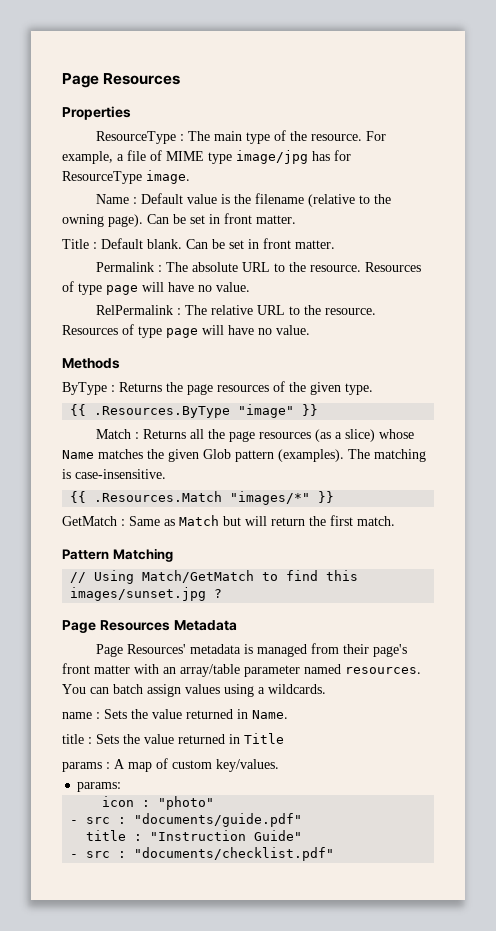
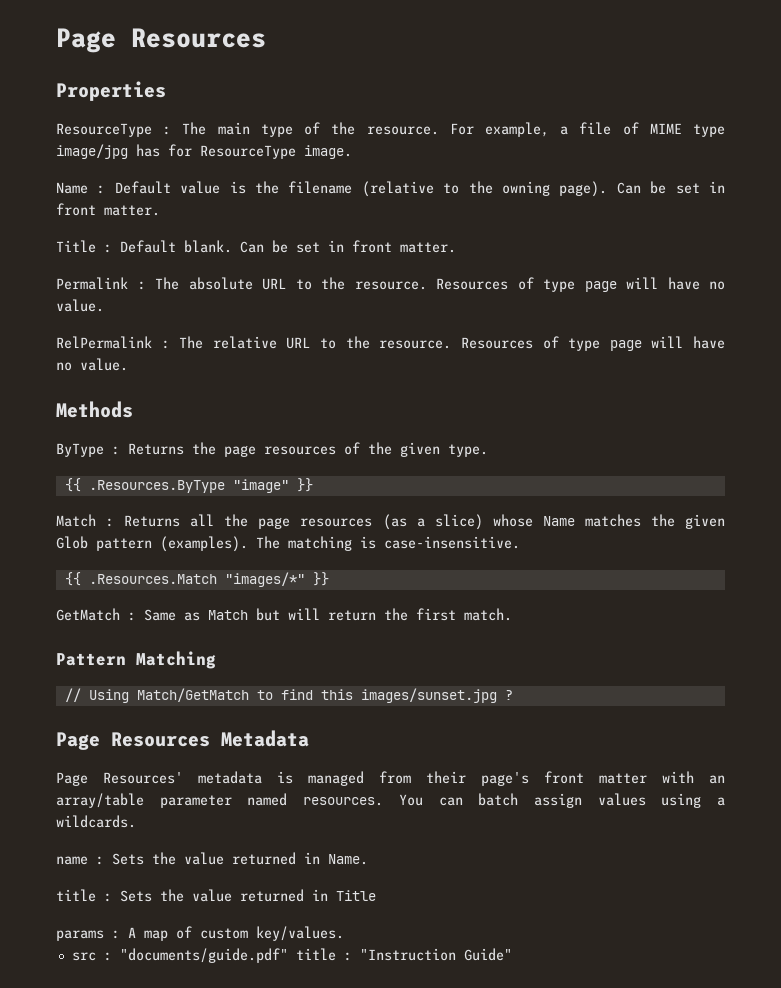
- params:
- icon : "photo"
- - src : "documents/guide.pdf"
- title : "Instruction Guide"
+ src : "documents/guide.pdf" title : "Instruction Guide"
- - src : "documents/checklist.pdf"

